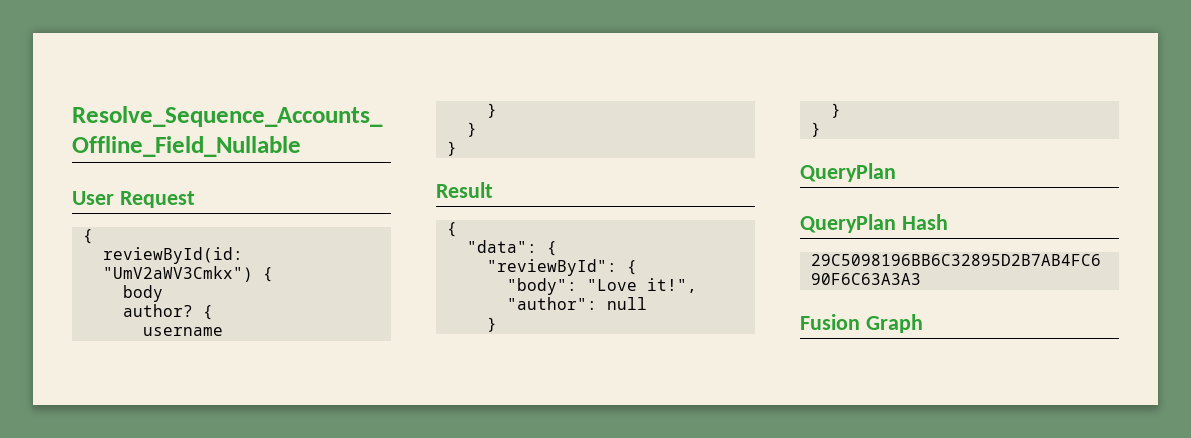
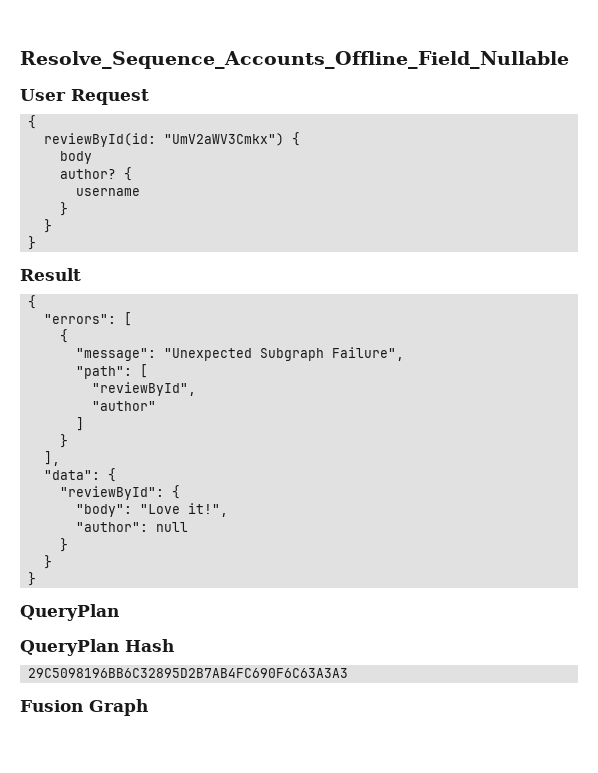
+ "errors": [
+ {
+ "message": "Unexpected Subgraph Failure",
+ "path": [
+ "reviewById",
+ "author"
+ ]
+ }
+ ],

